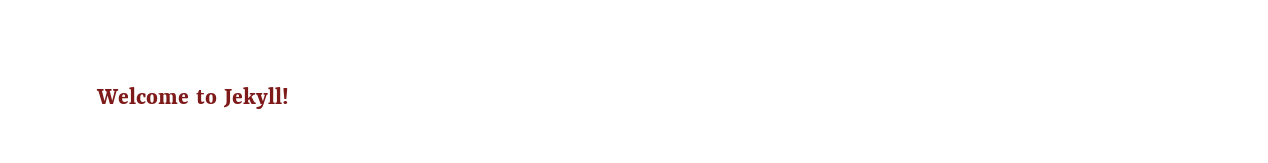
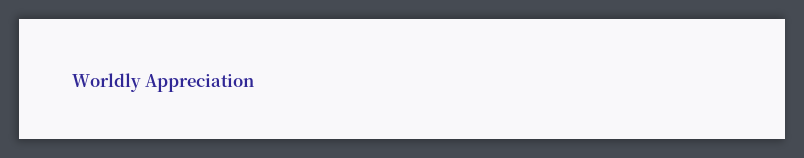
- Welcome to Jekyll!
+ Worldly Appreciation

